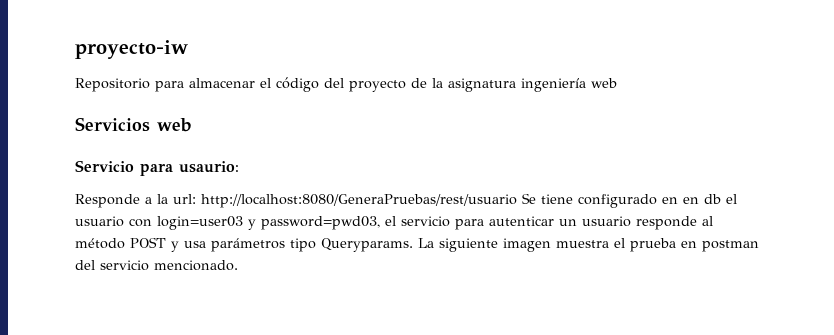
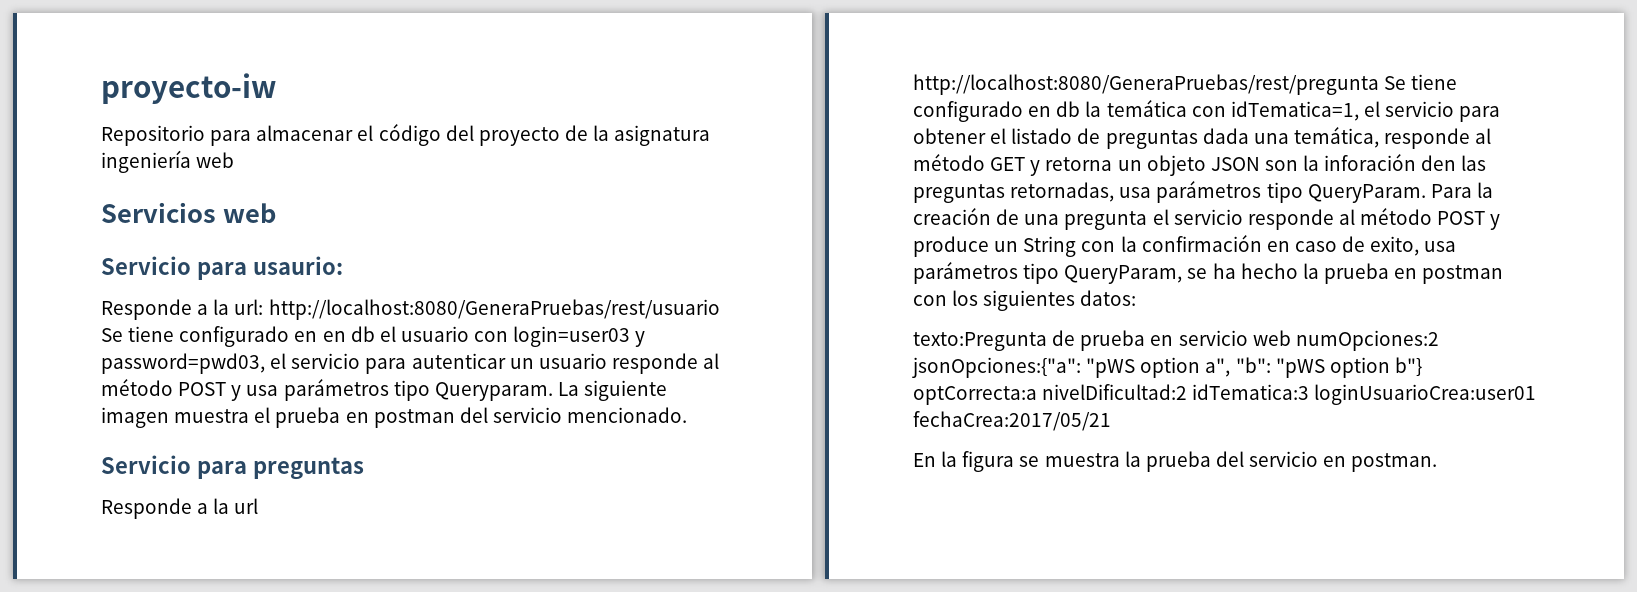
- Responde a la url: http://localhost:8080/GeneraPruebas/rest/usuario Se tiene configurado en en db el usuario con login=user03 y password=pwd03, el servicio para autenticar un usuario responde al método POST y usa parámetros tipo Queryparams.
+ Responde a la url: http://localhost:8080/GeneraPruebas/rest/usuario Se tiene configurado en en db el usuario con login=user03 y password=pwd03, el servicio para autenticar un usuario responde al método POST y usa parámetros tipo Queryparam.
+ Servicio para preguntas
+ Responde a la url http://localhost:8080/GeneraPruebas/rest/pregunta Se tiene configurado en db la temática con idTematica=1, el servicio para obtener el listado de preguntas dada una temática, responde al método GET y retorna un objeto JSON son la inforación den las preguntas retornadas, usa parámetros tipo QueryParam. Para la creación de una pregunta el servicio responde al método POST y produce un String con la confirmación en caso de exito, usa parámetros tipo QueryParam, se ha hecho la prueba en postman con los siguientes datos:
+ texto:Pregunta de prueba en servicio web numOpciones:2 jsonOpciones:{"a": "pWS option a", "b": "pWS option b"} optCorrecta:a nivelDificultad:2 idTematica:3 loginUsuarioCrea:user01 fechaCrea:2017/05/21
+ En la figura se muestra la prueba del servicio en postman.

